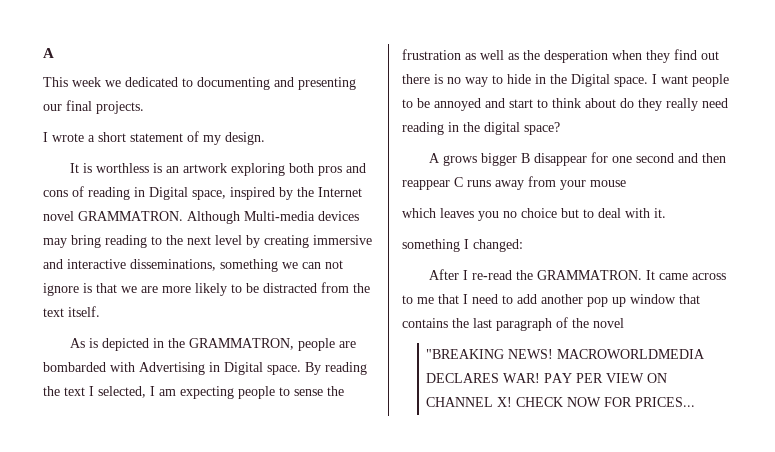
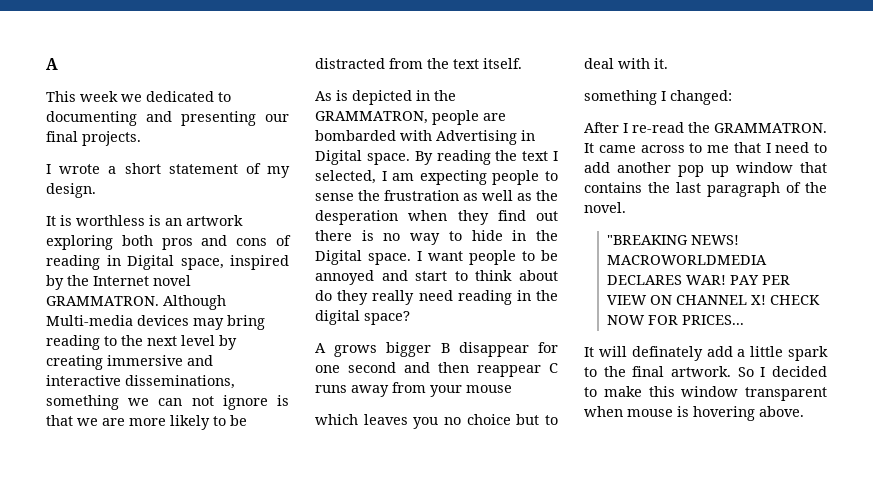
- It came across to me that I need to add another pop up window that contains the last paragraph of the novel
+ It came across to me that I need to add another pop up window that contains the last paragraph of the novel.
+ It will definately add a little spark to the final artwork. So I decided to make this window transparent when mouse is hovering above.

